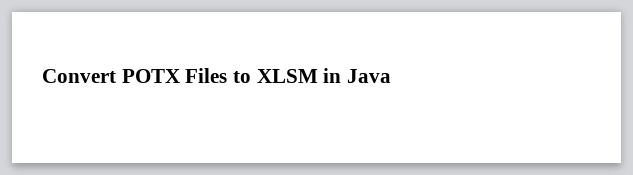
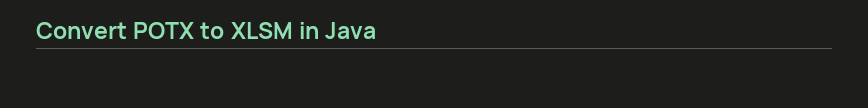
- Convert POTX Files to XLSM in Java
+ Convert POTX to XLSM in Java

